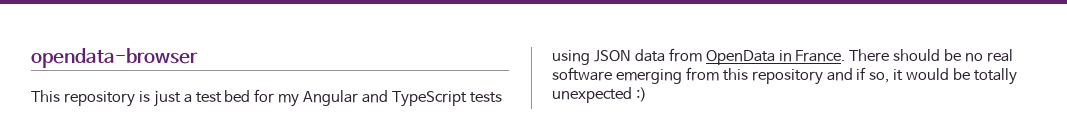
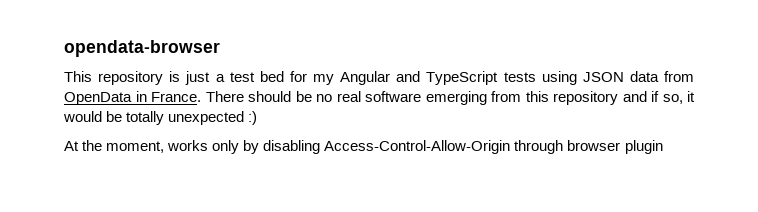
+ At the moment, works only by disabling Access-Control-Allow-Origin through browser plugin

